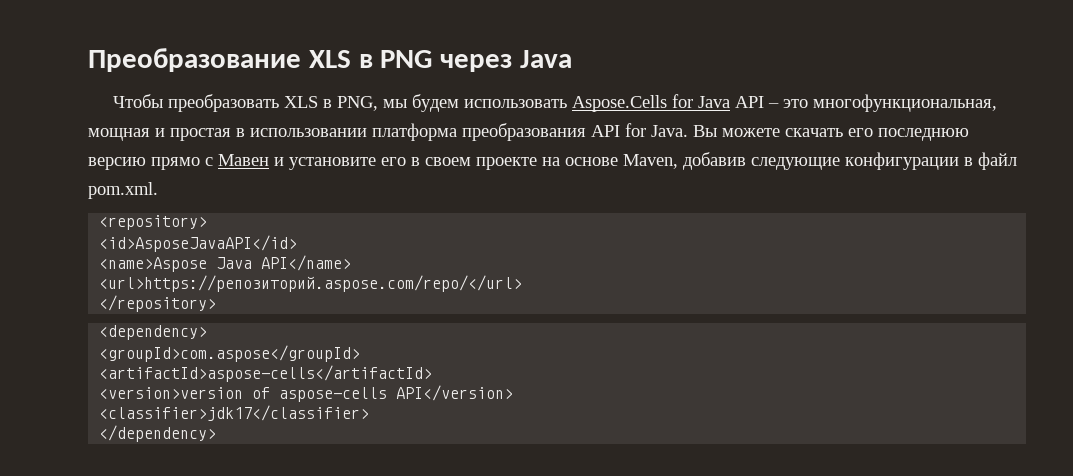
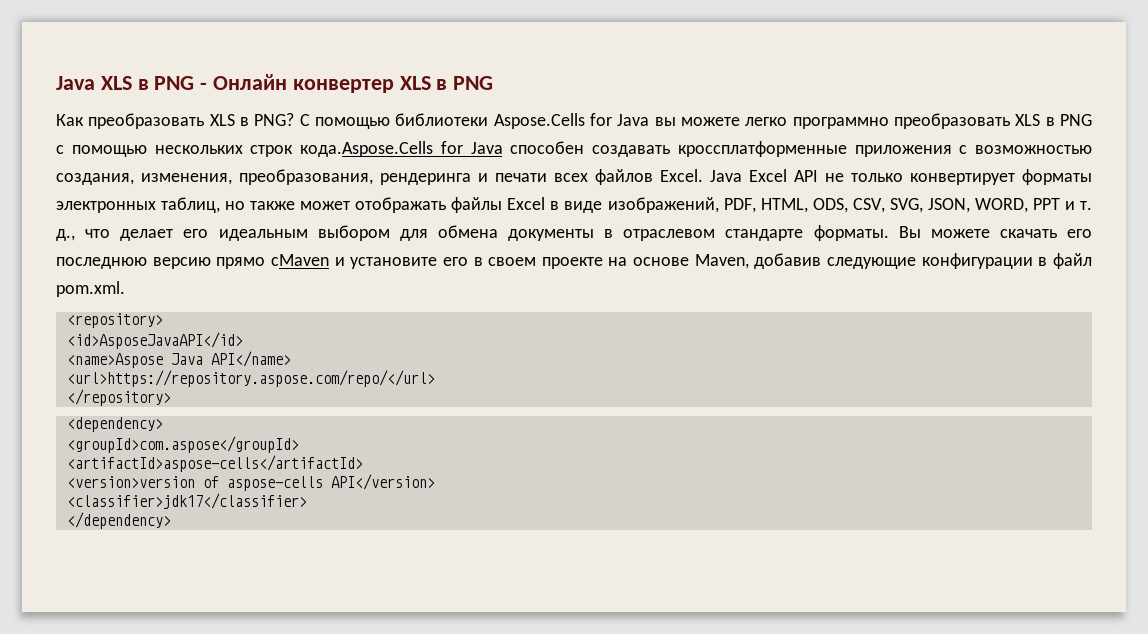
- Преобразование XLS в PNG через Java
- Чтобы преобразовать XLS в PNG, мы будем использовать Aspose.Cells for Java API – это многофункциональная, мощная и простая в использовании платформа преобразования API for Java.
+ Java XLS в PNG - Онлайн конвертер XLS в PNG
+ Как преобразовать XLS в PNG? С помощью библиотеки Aspose.Cells for Java вы можете легко программно преобразовать XLS в PNG с помощью нескольких строк кода.Aspose.Cells for Java способен создавать кроссплатформенные приложения с возможностью создания, изменения, преобразования, рендеринга и печати всех файлов Excel. Java Excel API не только конвертирует форматы электронных таблиц, но также может отображать файлы Excel в виде изображений, PDF, HTML, ODS, CSV, SVG, JSON, WORD, PPT и т. д., что делает его идеальным выбором для обмена документы в отраслевом стандарте форматы.
- Вы можете скачать его последнюю версию прямо с Мавен и установите его в своем проекте на основе Maven, добавив следующие конфигурации в файл pom.xml.
+ Вы можете скачать его последнюю версию прямо сMaven и установите его в своем проекте на основе Maven, добавив следующие конфигурации в файл pom.xml.
- <url>https://репозиторий.aspose.com/repo/</url>
+ <url>https://repository.aspose.com/repo/</url>

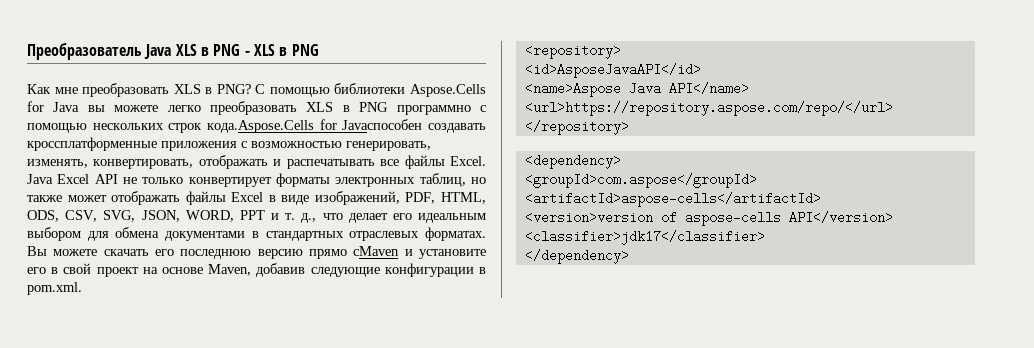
- Java XLS в PNG - Онлайн конвертер XLS в PNG
+ Преобразователь Java XLS в PNG - XLS в PNG
- Как преобразовать XLS в PNG?
+ Как мне преобразовать XLS в PNG?
- С помощью библиотеки Aspose.Cells for Java вы можете легко программно преобразовать XLS в PNG с помощью нескольких строк кода.Aspose.Cells for Java способен создавать кроссплатформенные приложения с возможностью создания, изменения, преобразования, рендеринга и печати всех файлов Excel.
+ С помощью библиотеки Aspose.Cells for Java вы можете легко преобразовать XLS в PNG программно с помощью нескольких строк кода.Aspose.Cells for Javaспособен создавать кроссплатформенные приложения с возможностью генерировать, изменять, конвертировать, отображать и распечатывать все файлы Excel.
- Java Excel API не только конвертирует форматы электронных таблиц, но также может отображать файлы Excel в виде изображений, PDF, HTML, ODS, CSV, SVG, JSON, WORD, PPT и т. д., что делает его идеальным выбором для обмена документы в отраслевом стандарте форматы.
+ Java Excel API не только конвертирует форматы электронных таблиц, но также может отображать файлы Excel в виде изображений, PDF, HTML, ODS, CSV, SVG, JSON, WORD, PPT и т. д., что делает его идеальным выбором для обмена документами в стандартных отраслевых форматах.
- Вы можете скачать его последнюю версию прямо сMaven и установите его в своем проекте на основе Maven, добавив следующие конфигурации в файл pom.xml.
+ Вы можете скачать его последнюю версию прямо сMaven и установите его в свой проект на основе Maven, добавив следующие конфигурации в pom.xml.

